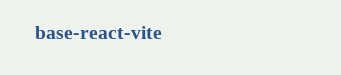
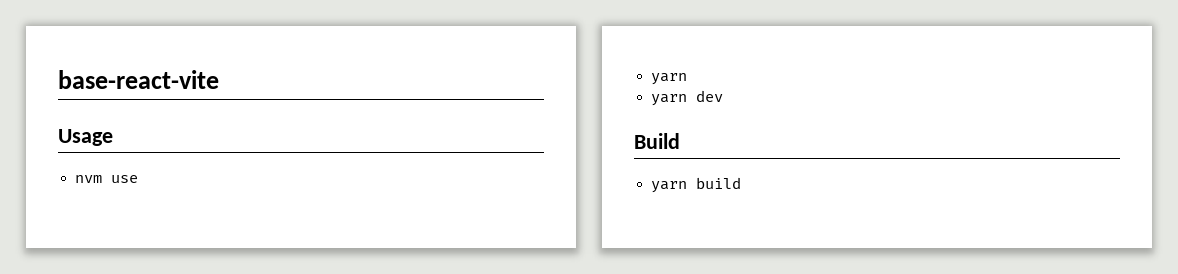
+ Usage
+ nvm use
+ yarn
+ yarn dev
+ Build
+ yarn build

